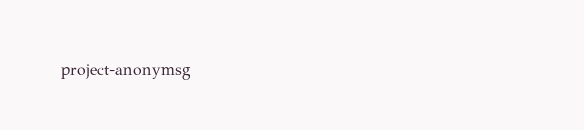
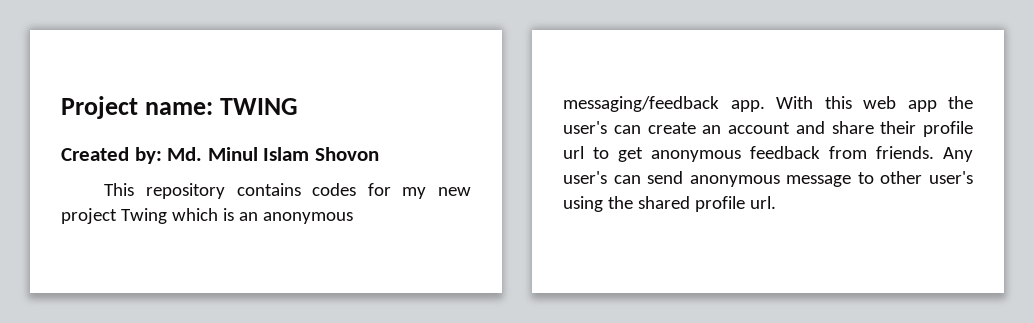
- project-anonymsg
+ Project name: TWING
+ Created by: Md. Minul Islam Shovon
+ This repository contains codes for my new project Twing which is an anonymous messaging/feedback app. With this web app the user's can create an account and share their profile url to get anonymous feedback from friends. Any user's can send anonymous message to other user's using the shared profile url.

